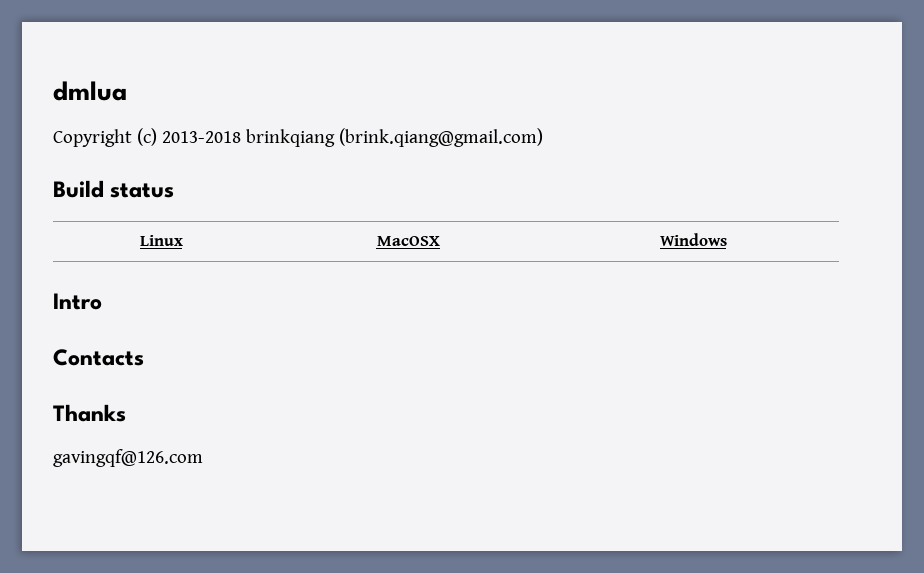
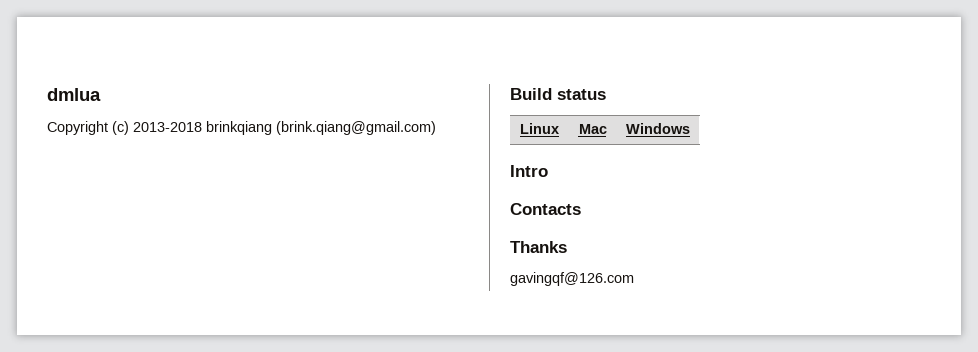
- Linux | MacOSX | Windows
+ Linux | Mac | Windows

